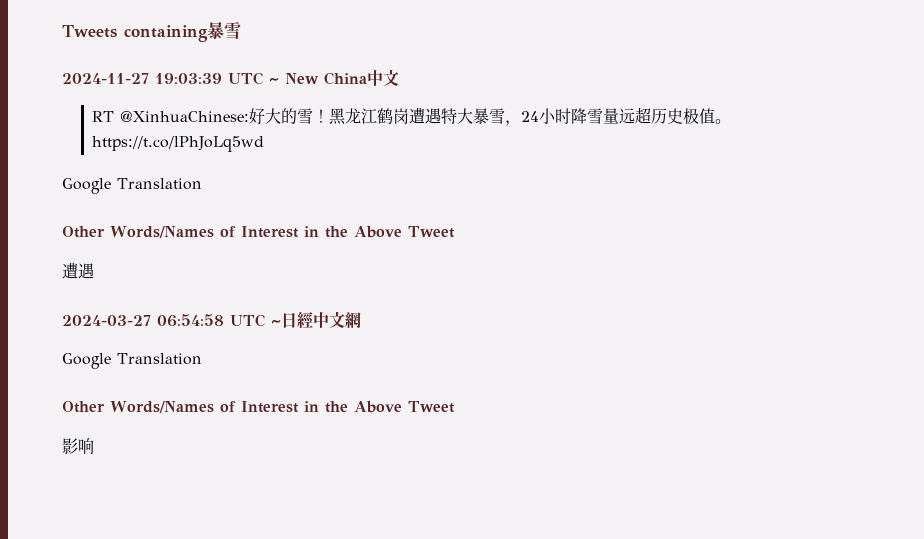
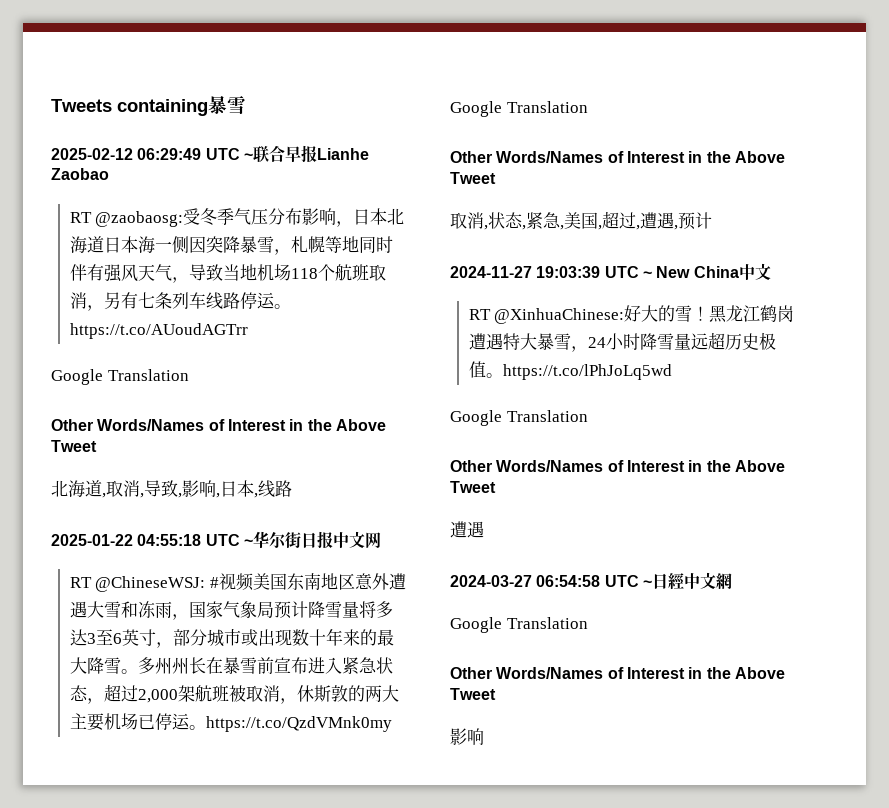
+ 2025-02-12 06:29:49 UTC ~联合早报Lianhe Zaobao
+ RT @zaobaosg:受冬季气压分布影响，日本北海道日本海一侧因突降暴雪，札幌等地同时伴有强风天气，导致当地机场118个航班取消，另有七条列车线路停运。https://t.co/AUoudAGTrr
+ Google Translation
+ Other Words/Names of Interest in the Above Tweet
+ 北海道,取消,导致,影响,日本,线路
+ 2025-01-22 04:55:18 UTC ~华尔街日报中文网
+ RT @ChineseWSJ: #视频美国东南地区意外遭遇大雪和冻雨，国家气象局预计降雪量将多达3至6英寸，部分城市或出现数十年来的最大降雪。多州州长在暴雪前宣布进入紧急状态，超过2,000架航班被取消，休斯敦的两大主要机场已停运。https://t.co/QzdVMnk0my
+ Google Translation
+ Other Words/Names of Interest in the Above Tweet
+ 取消,状态,紧急,美国,超过,遭遇,预计

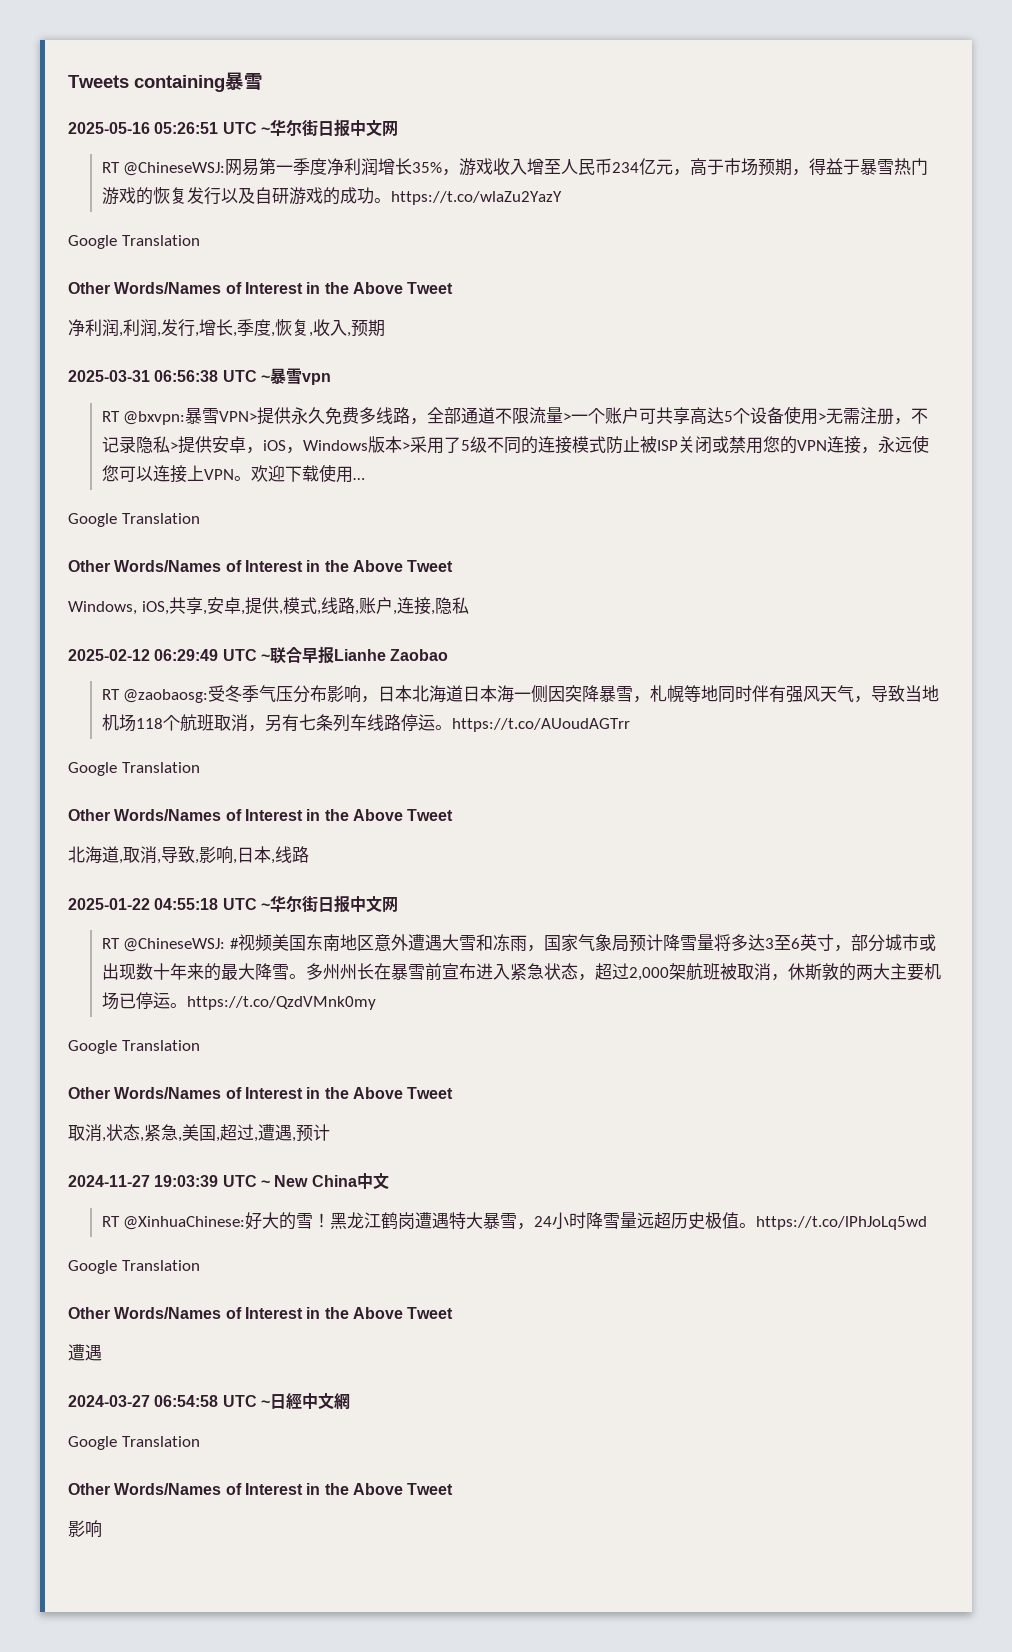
+ 2025-05-16 05:26:51 UTC ~华尔街日报中文网
+ RT @ChineseWSJ:网易第一季度净利润增长35%，游戏收入增至人民币234亿元，高于市场预期，得益于暴雪热门游戏的恢复发行以及自研游戏的成功。https://t.co/wlaZu2YazY
+ Google Translation
+ Other Words/Names of Interest in the Above Tweet
+ 净利润,利润,发行,增长,季度,恢复,收入,预期
+ 2025-03-31 06:56:38 UTC ~暴雪vpn
+ RT @bxvpn:暴雪VPN>提供永久免费多线路，全部通道不限流量>一个账户可共享高达5个设备使用>无需注册，不记录隐私>提供安卓，iOS，Windows版本>采用了5级不同的连接模式防止被ISP关闭或禁用您的VPN连接，永远使您可以连接上VPN。欢迎下载使用…
+ Google Translation
+ Other Words/Names of Interest in the Above Tweet
+ Windows, iOS,共享,安卓,提供,模式,线路,账户,连接,隐私

